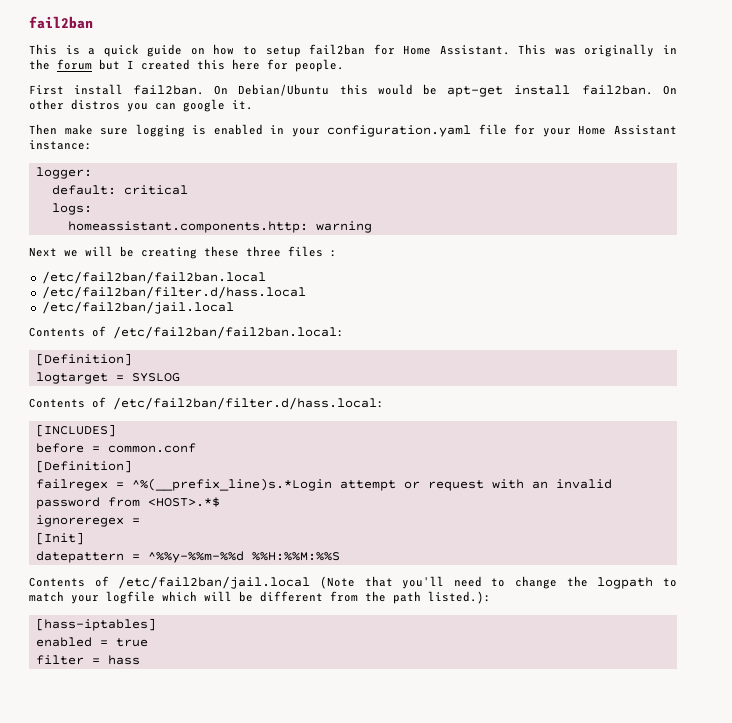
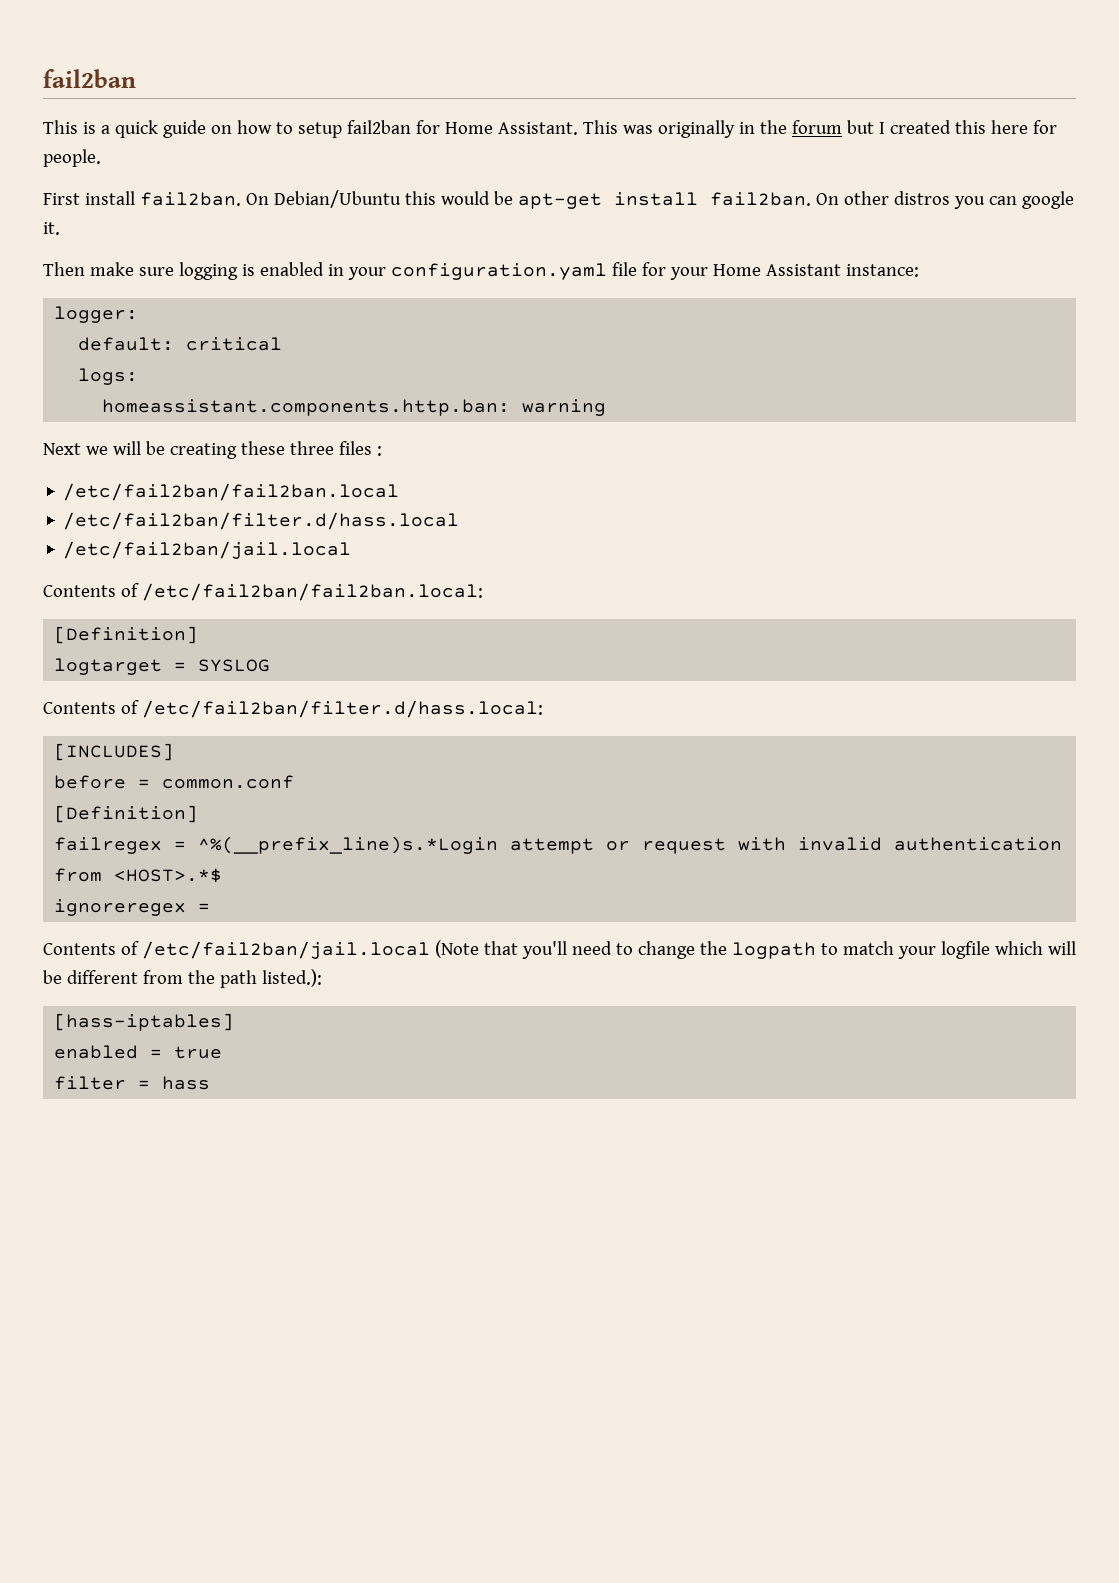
- homeassistant.components.http: warning
+ homeassistant.components.http.ban: warning
- failregex = ^%(__prefix_line)s.*Login attempt or request with an invalid password from <HOST>.*$
+ failregex = ^%(__prefix_line)s.*Login attempt or request with invalid authentication from <HOST>.*$
- [Init]
- datepattern = ^%%y-%%m-%%d %%H:%%M:%%S

